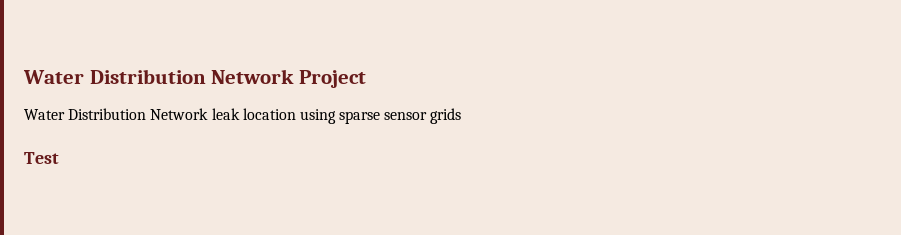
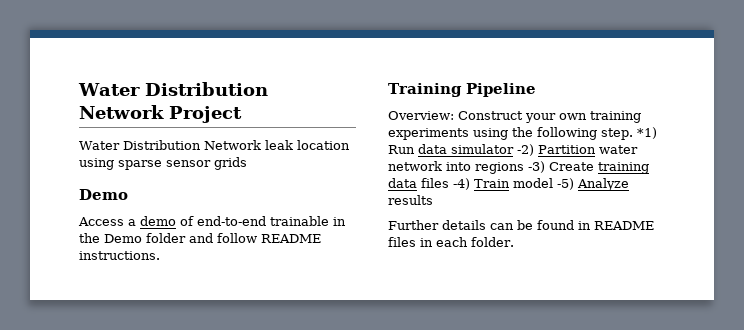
  Water Distribution Network leak location using sparse sensor grids
- Test
+ Demo
+ Access a demo of end-to-end trainable in the Demo folder and follow README instructions.
+ Training Pipeline
+ Overview: Construct your own training experiments using the following step. *1) Run data simulator -2) Partition water network into regions -3) Create training data files -4) Train model -5) Analyze results
+ Further details can be found in README files in each folder.

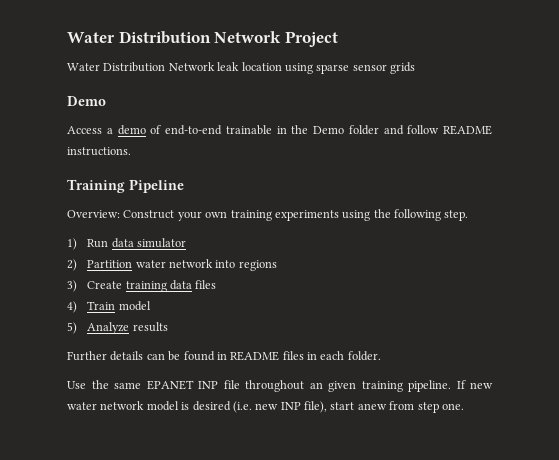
- Overview: Construct your own training experiments using the following step. *1) Run data simulator -2) Partition water network into regions -3) Create training data files -4) Train model -5) Analyze results
+ Overview: Construct your own training experiments using the following step.
+ 1) Run data simulator
+ 2) Partition water network into regions
+ 3) Create training data files
+ 4) Train model
+ 5) Analyze results
+ Use the same EPANET INP file throughout an given training pipeline. If new water network model is desired (i.e. new INP file), start anew from step one.

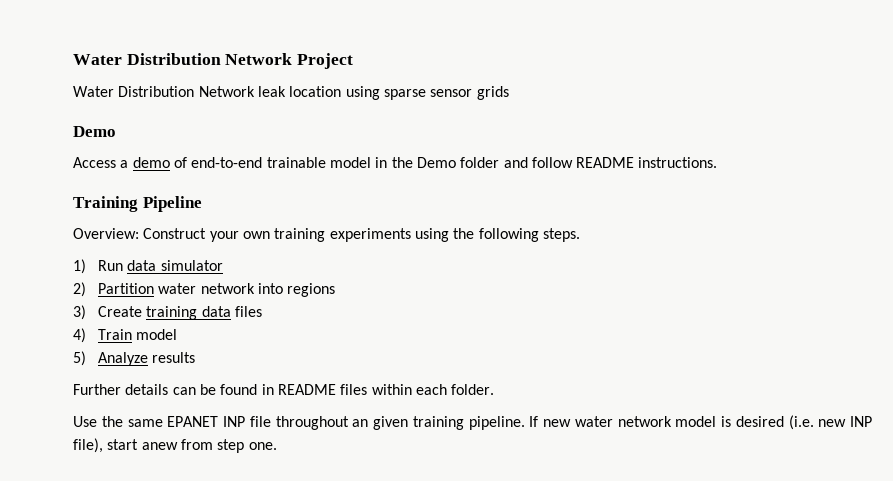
- Access a demo of end-to-end trainable in the Demo folder and follow README instructions.
+ Access a demo of end-to-end trainable model in the Demo folder and follow README instructions.
- Overview: Construct your own training experiments using the following step.
+ Overview: Construct your own training experiments using the following steps.
- Further details can be found in README files in each folder.
+ Further details can be found in README files within each folder.

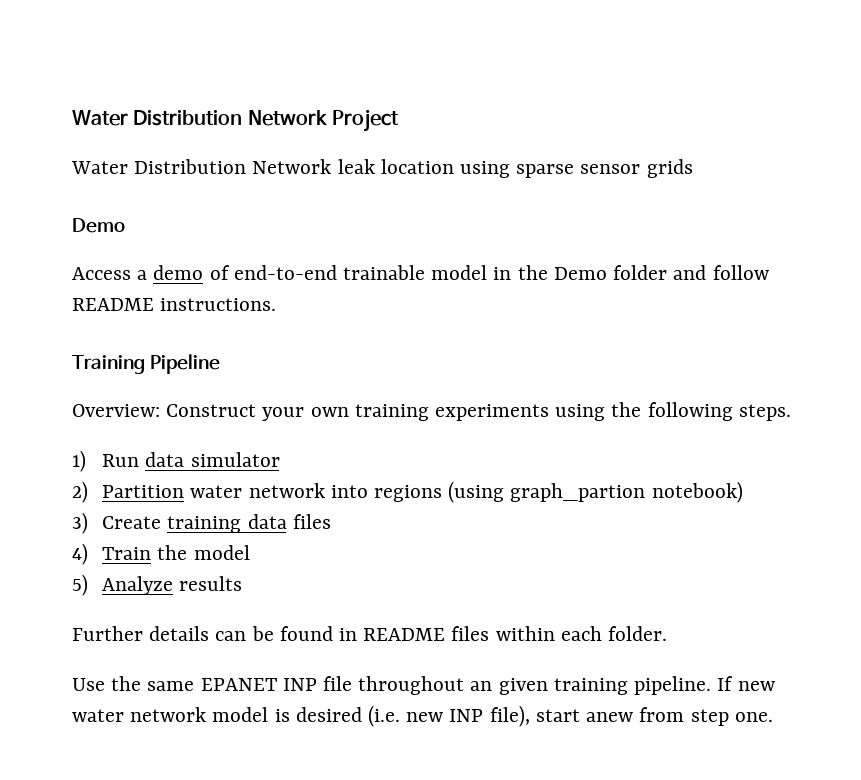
- 2) Partition water network into regions
+ 2) Partition water network into regions (using graph_partion notebook)
- 4) Train model
+ 4) Train the model

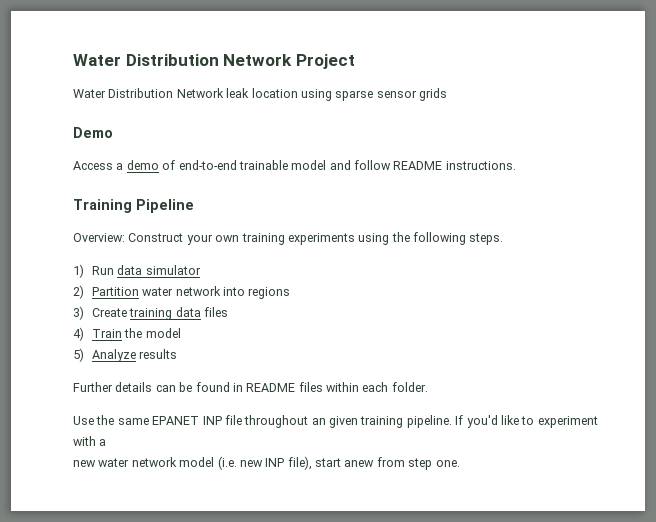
- Access a demo of end-to-end trainable model in the Demo folder and follow README instructions.
+ Access a demo of end-to-end trainable model and follow README instructions.
- 2) Partition water network into regions (using graph_partion notebook)
+ 2) Partition water network into regions
- If new water network model is desired (i.e. new INP file), start anew from step one.
+ If you'd like to experiment with a
+ new water network model (i.e. new INP file), start anew from step one.

